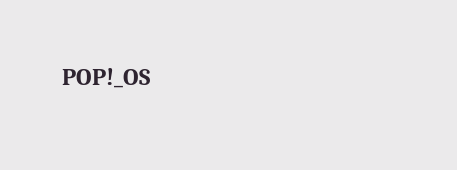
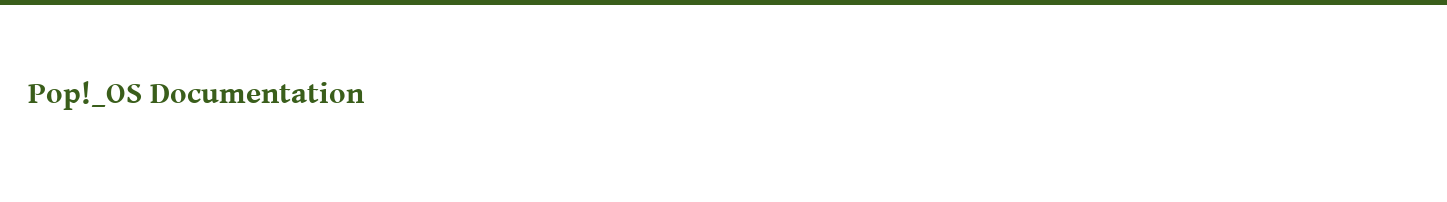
- POP!_OS
+ Pop!_OS Documentation

